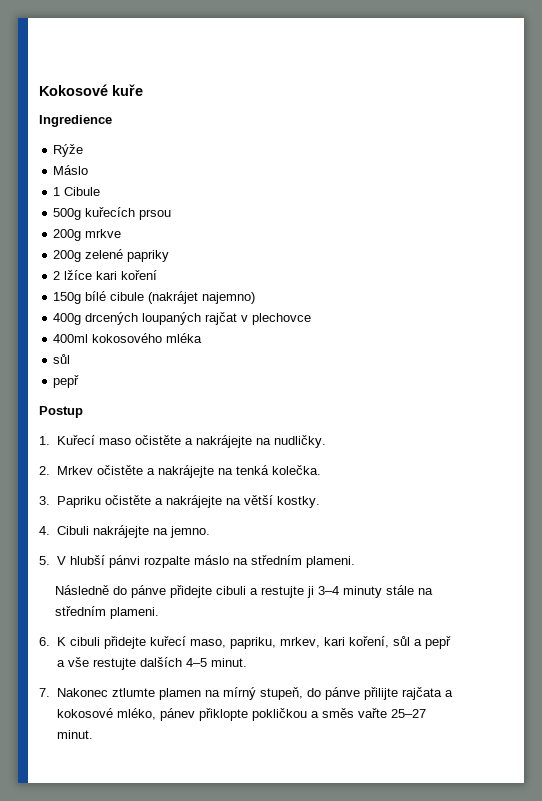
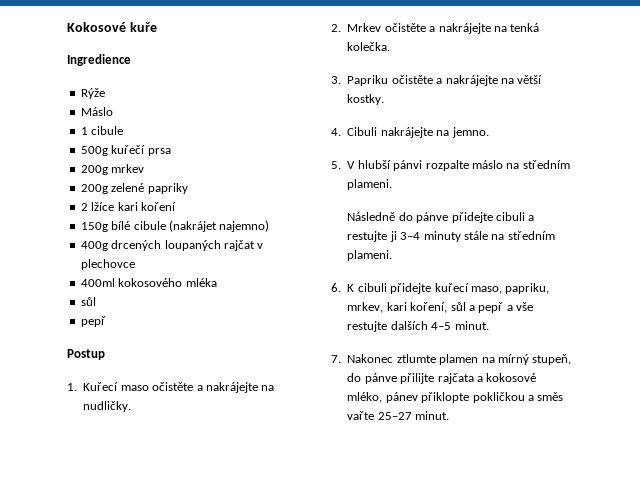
- 1 Cibule
+ 1 cibule
- 500g kuřecích prsou
- 200g mrkve
+ 500g kuřečí prsa
+ 200g mrkev

